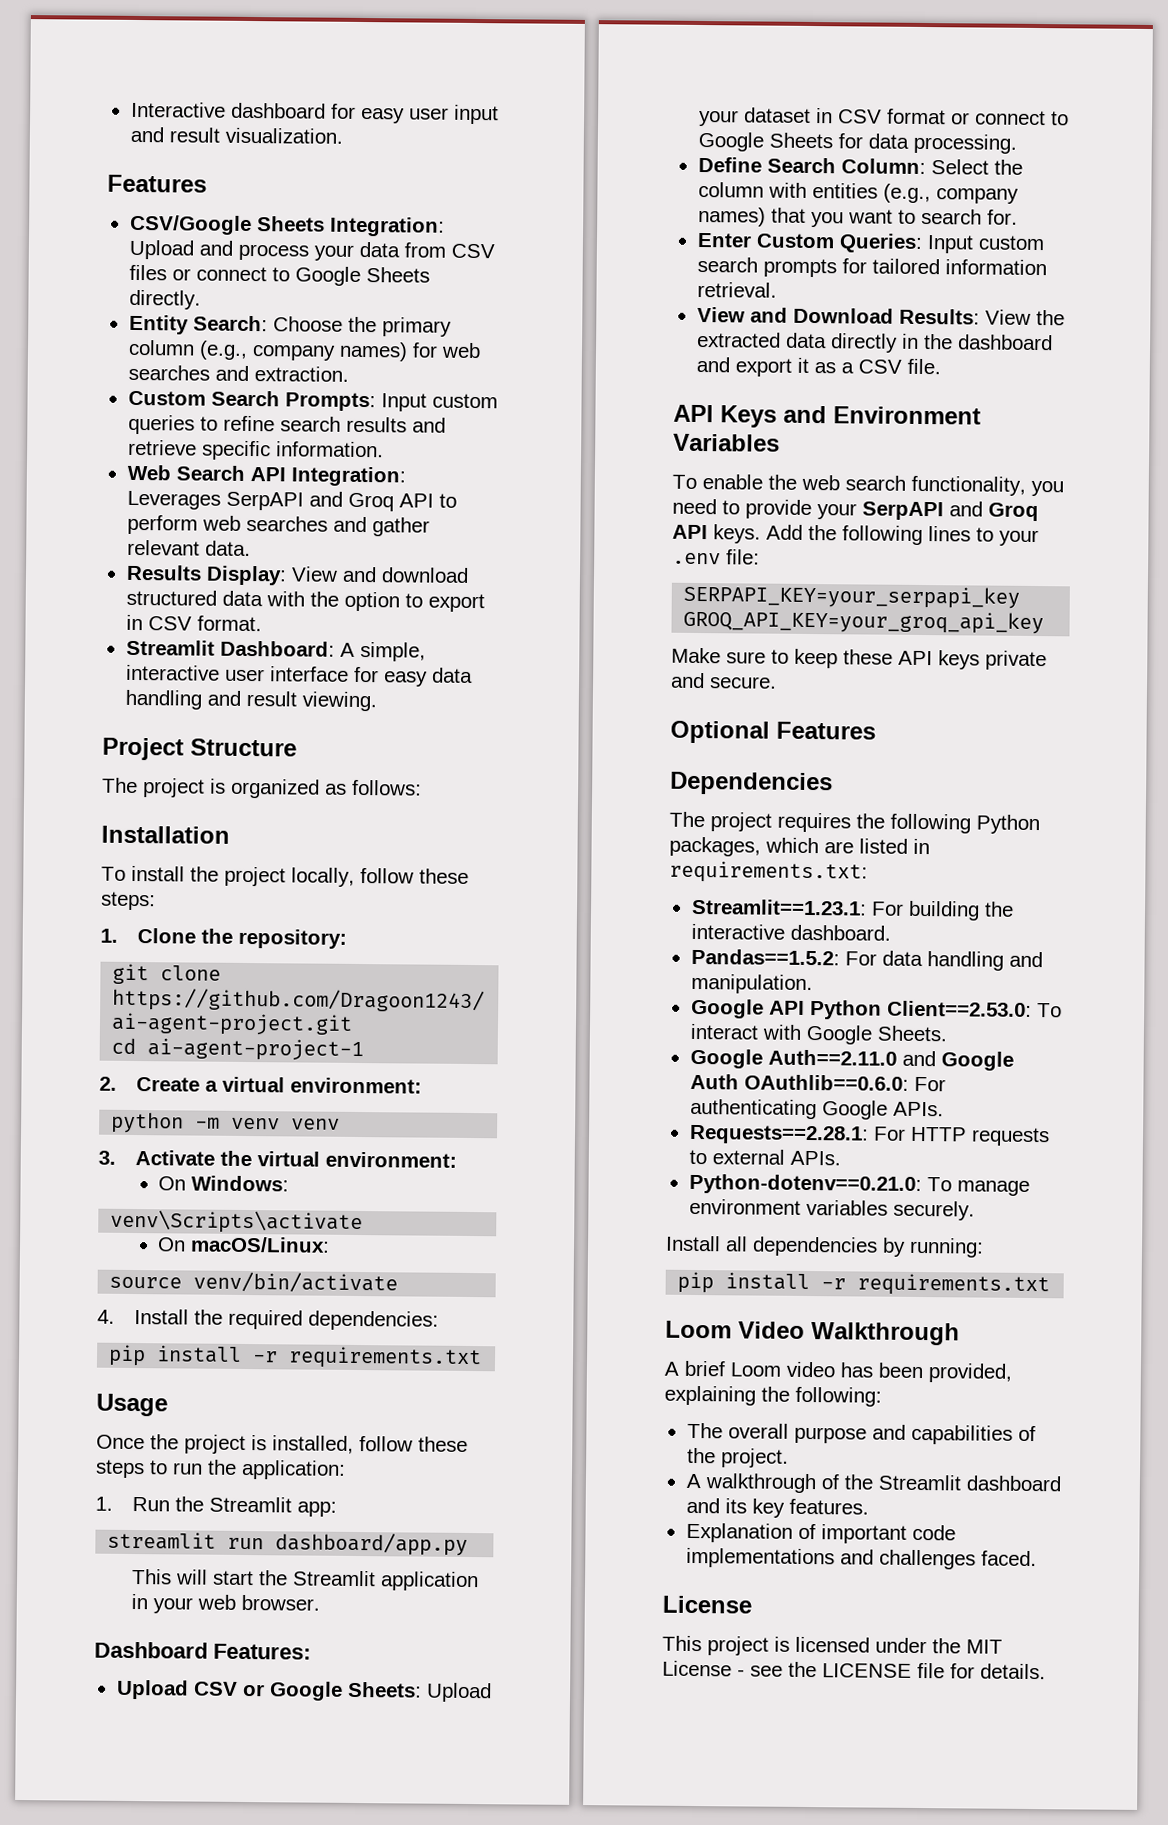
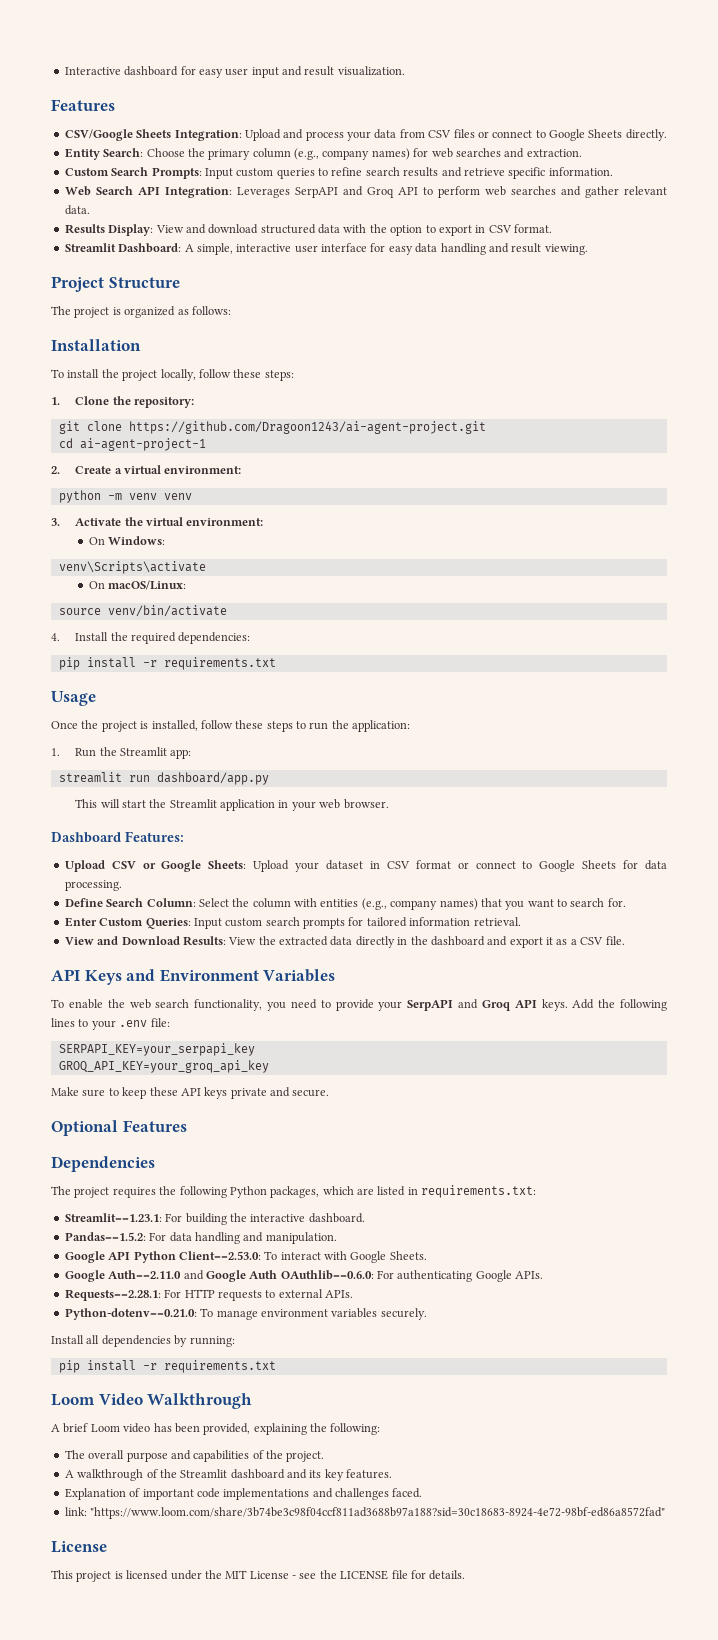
+ link: "https://www.loom.com/share/3b74be3c98f04ccf811ad3688b97a188?sid=30c18683-8924-4e72-98bf-ed86a8572fad"

